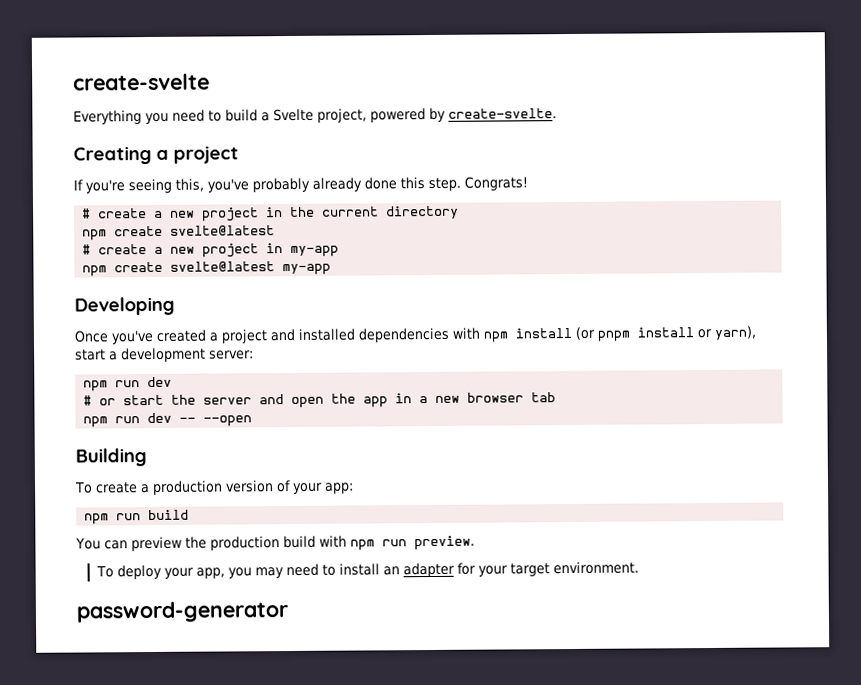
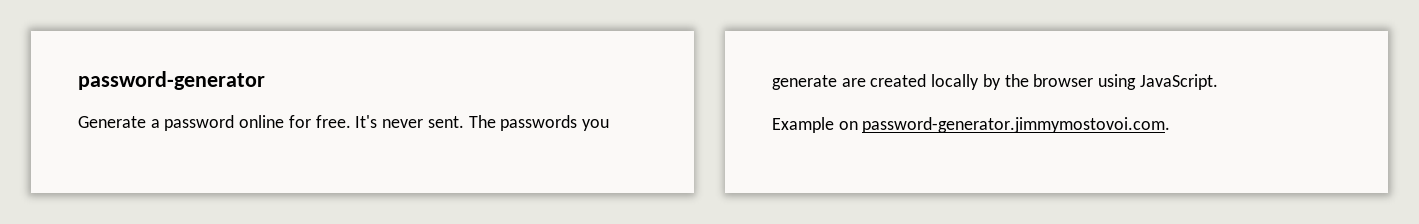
- create-svelte
- Everything you need to build a Svelte project, powered by create-svelte.
- Creating a project
- If you're seeing this, you've probably already done this step. Congrats!
- # create a new project in the current directory
- npm create svelte@latest
- # create a new project in my-app
- npm create svelte@latest my-app
- Developing
- Once you've created a project and installed dependencies with npm install (or pnpm install or yarn), start a development server:
- npm run dev
- # or start the server and open the app in a new browser tab
- npm run dev -- --open
- Building
- To create a production version of your app:
- npm run build
- You can preview the production build with npm run preview.
- To deploy your app, you may need to install an adapter for your target environment.
  password-generator
+ Generate a password online for free. It's never sent. The passwords you generate are created locally by the browser using JavaScript.
+ Example on password-generator.jimmymostovoi.com.

